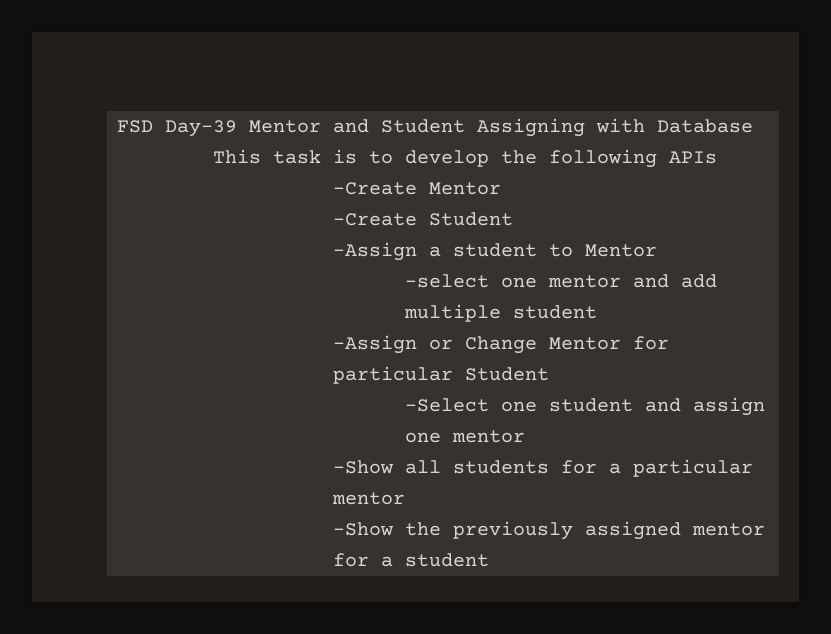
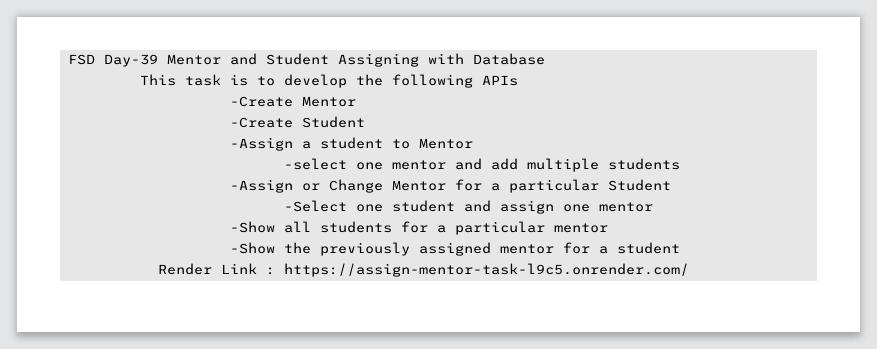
- -select one mentor and add multiple student
+ -select one mentor and add multiple students
- -Assign or Change Mentor for particular Student
+ -Assign or Change Mentor for a particular Student
+ Render Link : https://assign-mentor-task-l9c5.onrender.com/

